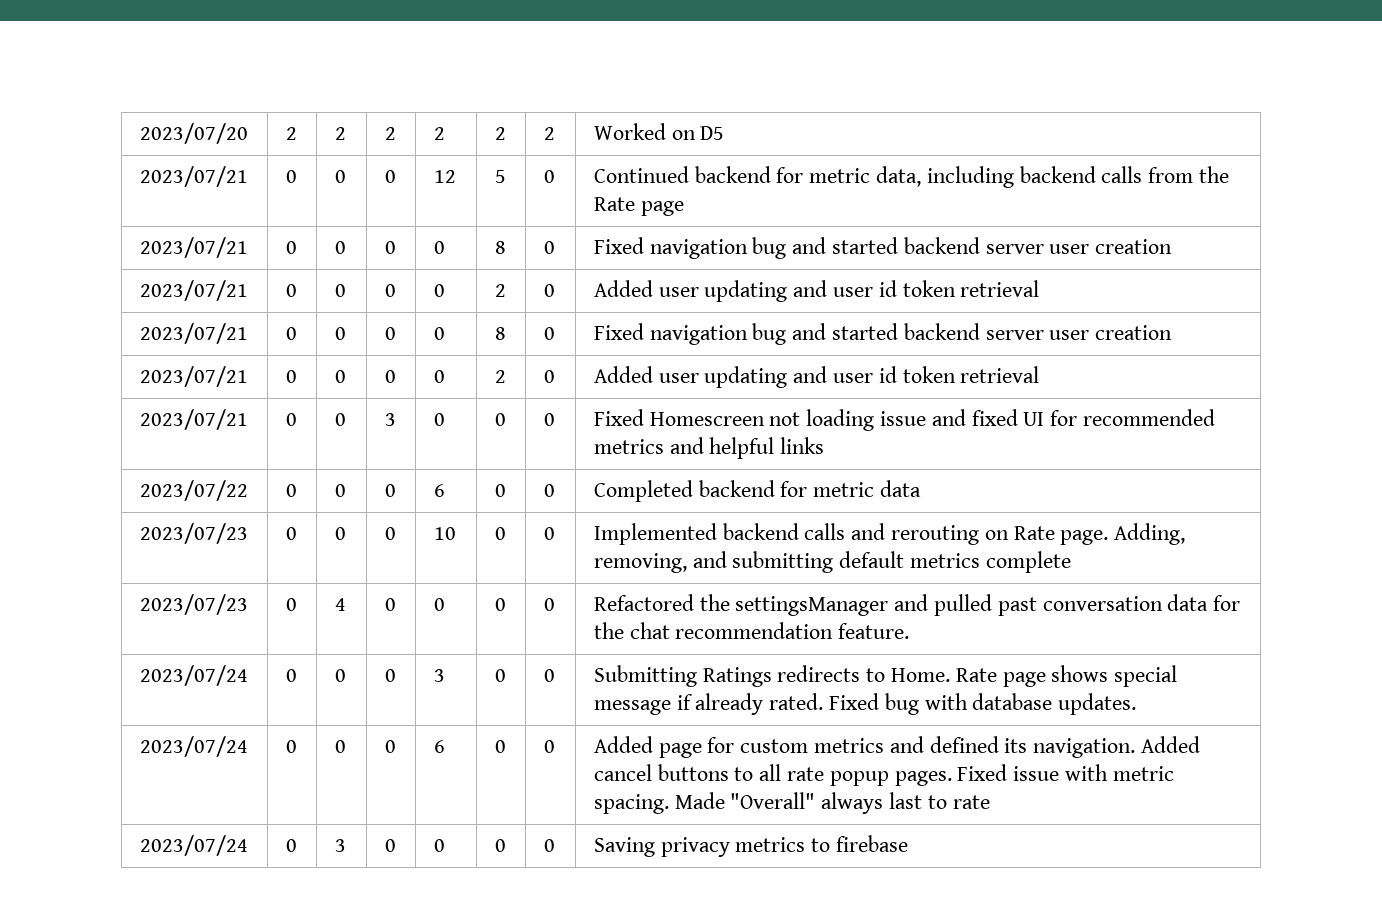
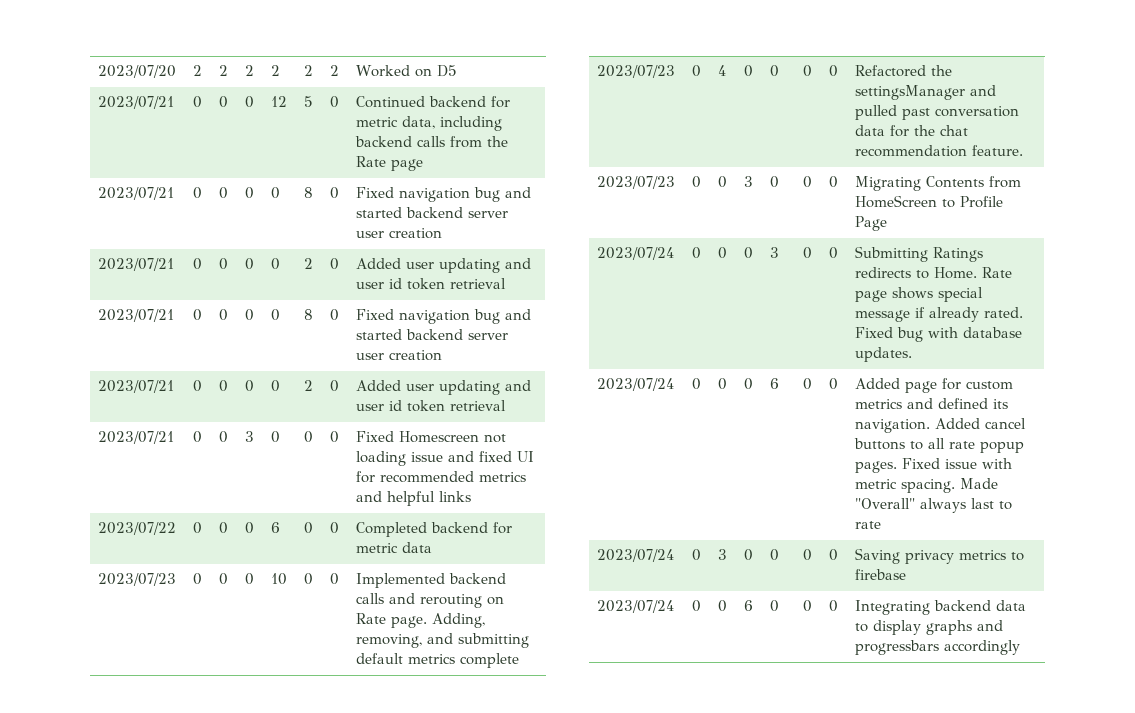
+ 2023/07/23 | 0 | 0 | 3 | 0 | 0 | 0 | Migrating Contents from HomeScreen to Profile Page
+ 2023/07/24 | 0 | 0 | 6 | 0 | 0 | 0 | Integrating backend data to display graphs and progressbars accordingly

